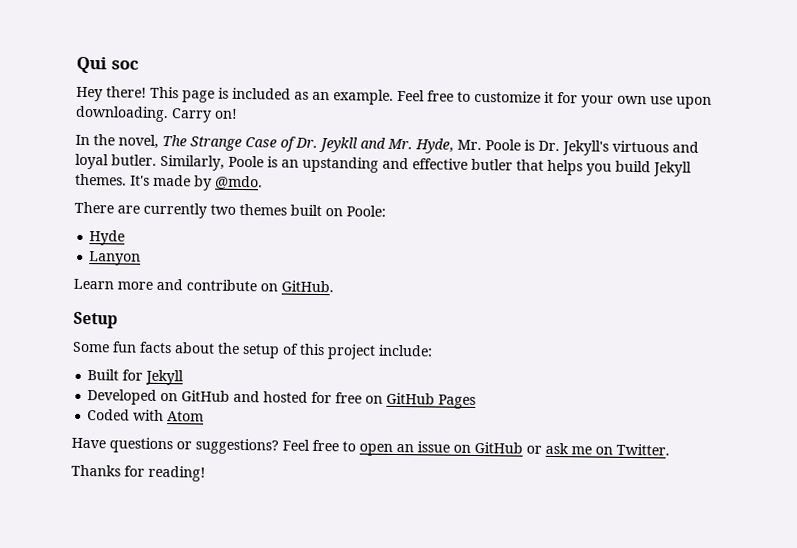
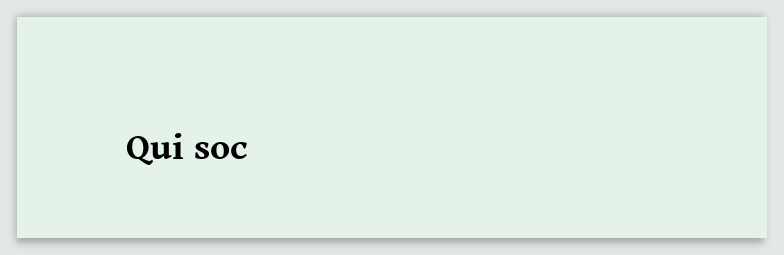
- Hey there! This page is included as an example. Feel free to customize it for your own use upon downloading. Carry on!
- In the novel, The Strange Case of Dr. Jeykll and Mr. Hyde, Mr. Poole is Dr. Jekyll's virtuous and loyal butler. Similarly, Poole is an upstanding and effective butler that helps you build Jekyll themes. It's made by @mdo.
- There are currently two themes built on Poole:
- Hyde
- Lanyon
- Learn more and contribute on GitHub.
- Setup
- Some fun facts about the setup of this project include:
- Built for Jekyll
- Developed on GitHub and hosted for free on GitHub Pages
- Coded with Atom
- Have questions or suggestions? Feel free to open an issue on GitHub or ask me on Twitter.
- Thanks for reading!

